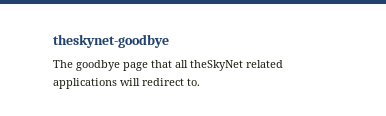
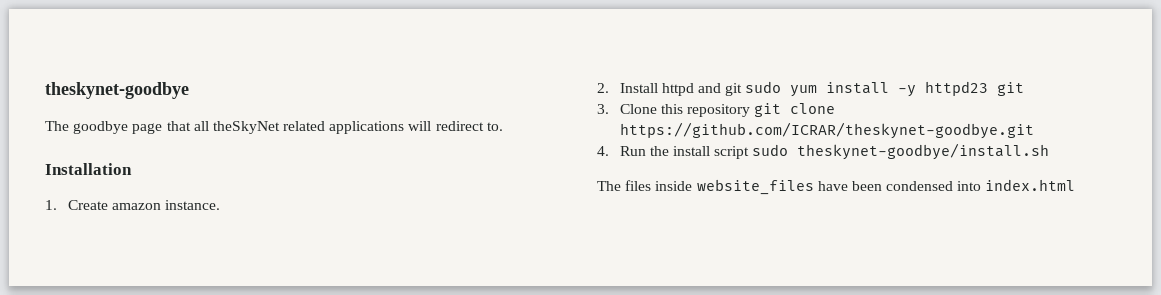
+ Installation
+ 1. Create amazon instance.
+ 2. Install httpd and git sudo yum install -y httpd23 git
+ 3. Clone this repository git clone https://github.com/ICRAR/theskynet-goodbye.git
+ 4. Run the install script sudo theskynet-goodbye/install.sh
+ The files inside website_files have been condensed into index.html

